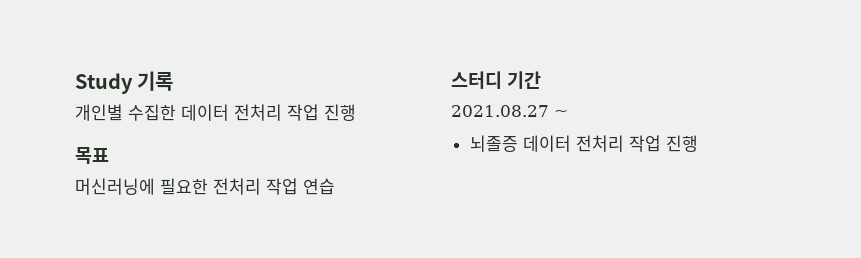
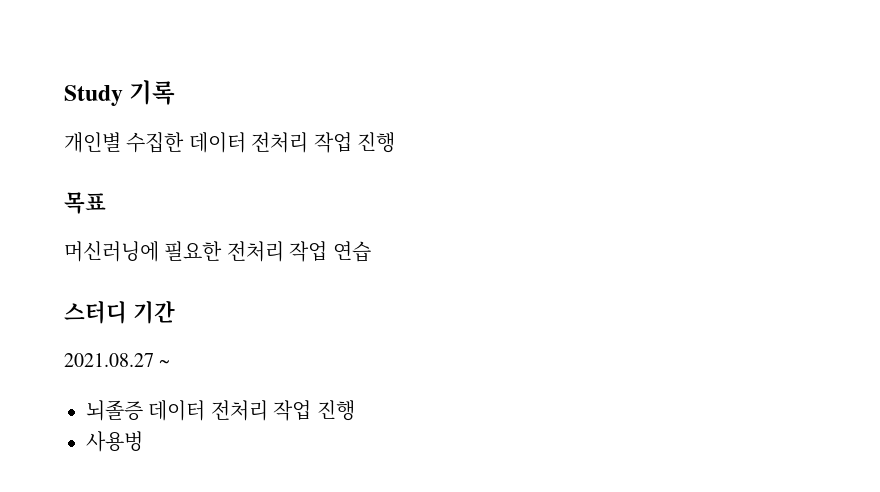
+ 사용벙

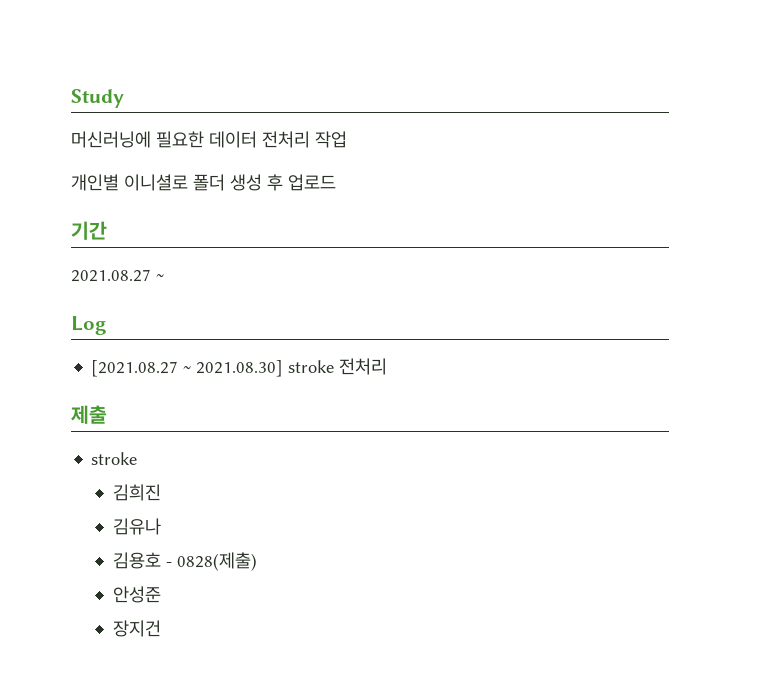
- Study 기록
- 개인별 수집한 데이터 전처리 작업 진행
- 목표
- 머신러닝에 필요한 전처리 작업 연습
- 스터디 기간
+ Study
+ 머신러닝에 필요한 데이터 전처리 작업
+ 개인별 이니셜로 폴더 생성 후 업로드
+ 기간
  2021.08.27 ~
- 뇌졸증 데이터 전처리 작업 진행
- 사용벙
+ Log
+ [2021.08.27 ~ 2021.08.30] stroke 전처리
+ 제출
+ stroke
+ 김희진
+ 김유나
+ 김용호 - 0828(제출)
+ 안성준
+ 장지건

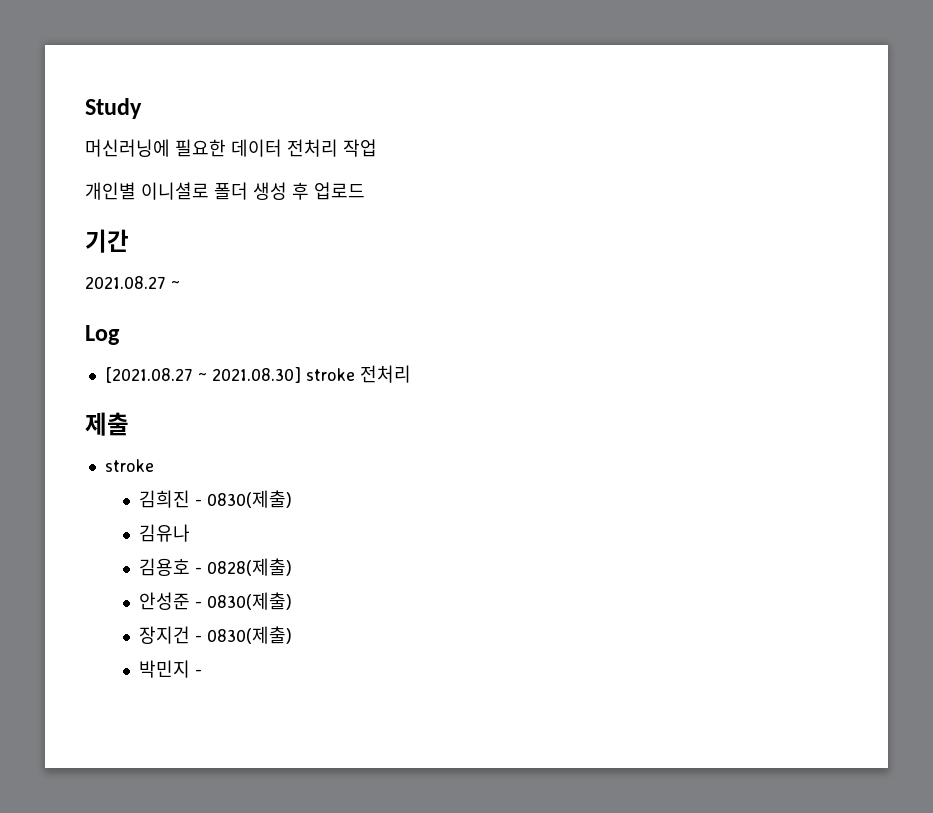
- 김희진
+ 김희진 - 0830(제출)
- 안성준
+ 안성준 - 0830(제출)
- 장지건
+ 장지건 - 0830(제출)
+ 박민지 -

